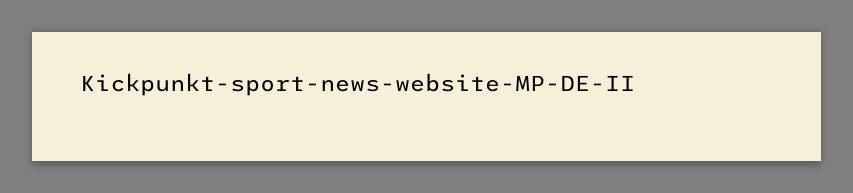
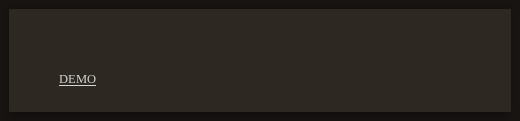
- Kickpunkt-sport-news-website-MP-DE-II
+ DEMO

